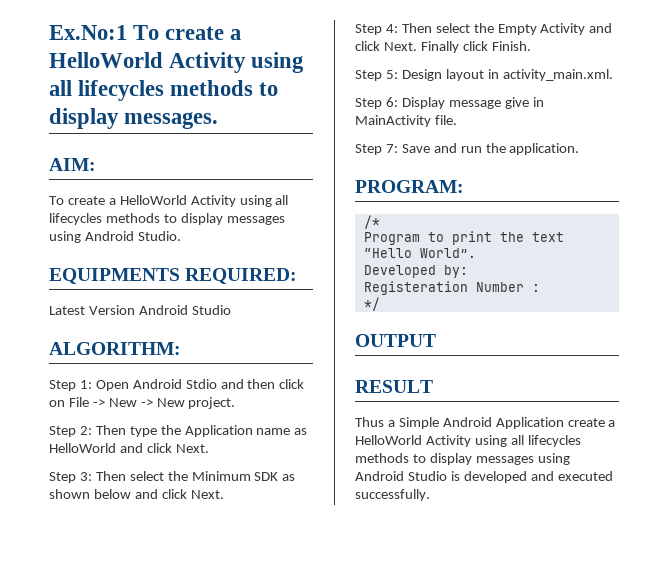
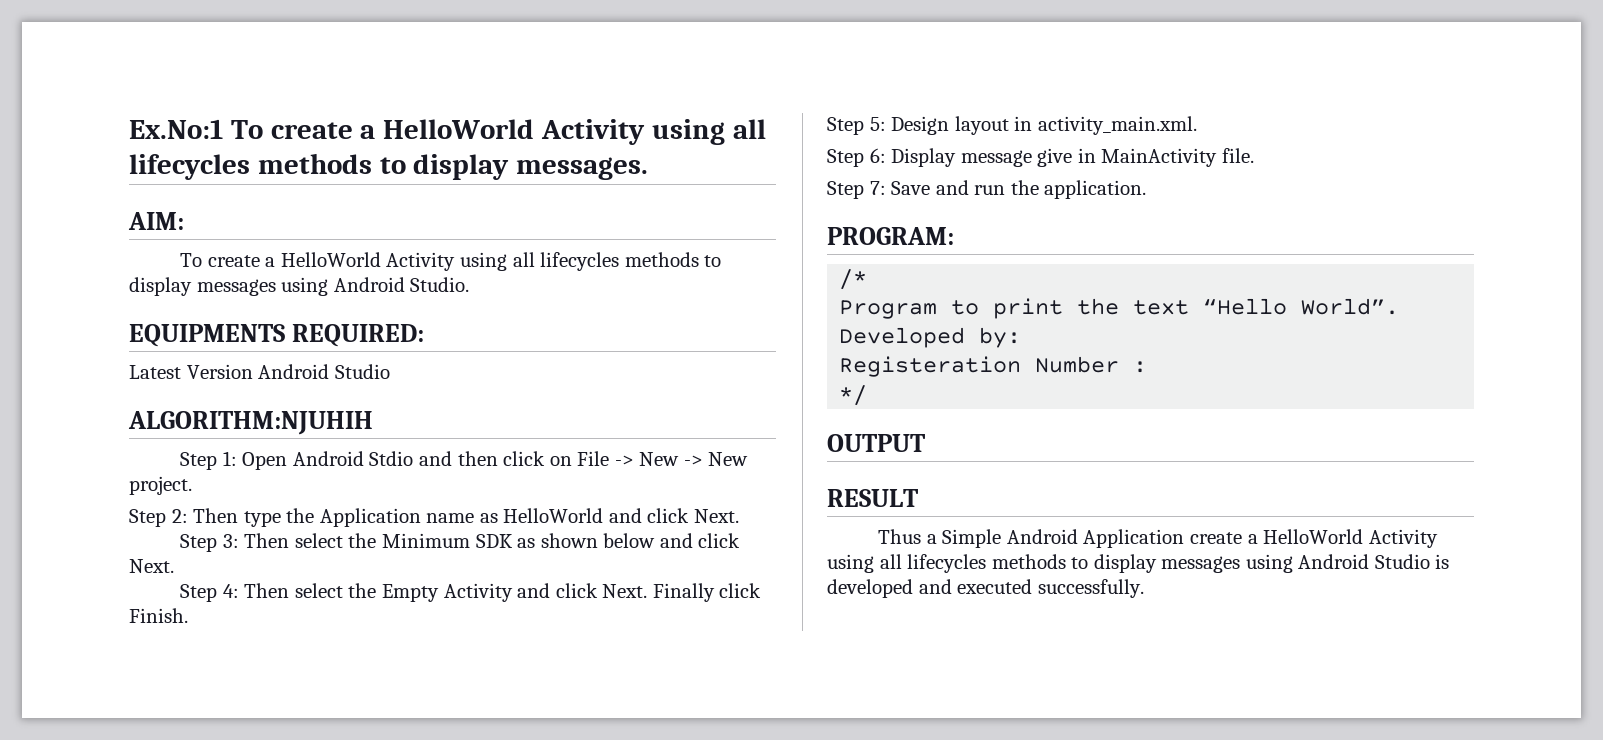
- ALGORITHM:
+ ALGORITHM:NJUHIH

